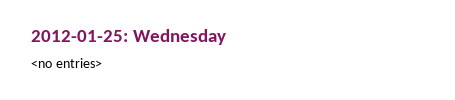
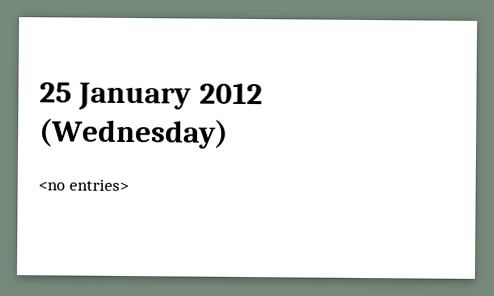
- 2012-01-25: Wednesday
+ 25 January 2012 (Wednesday)

